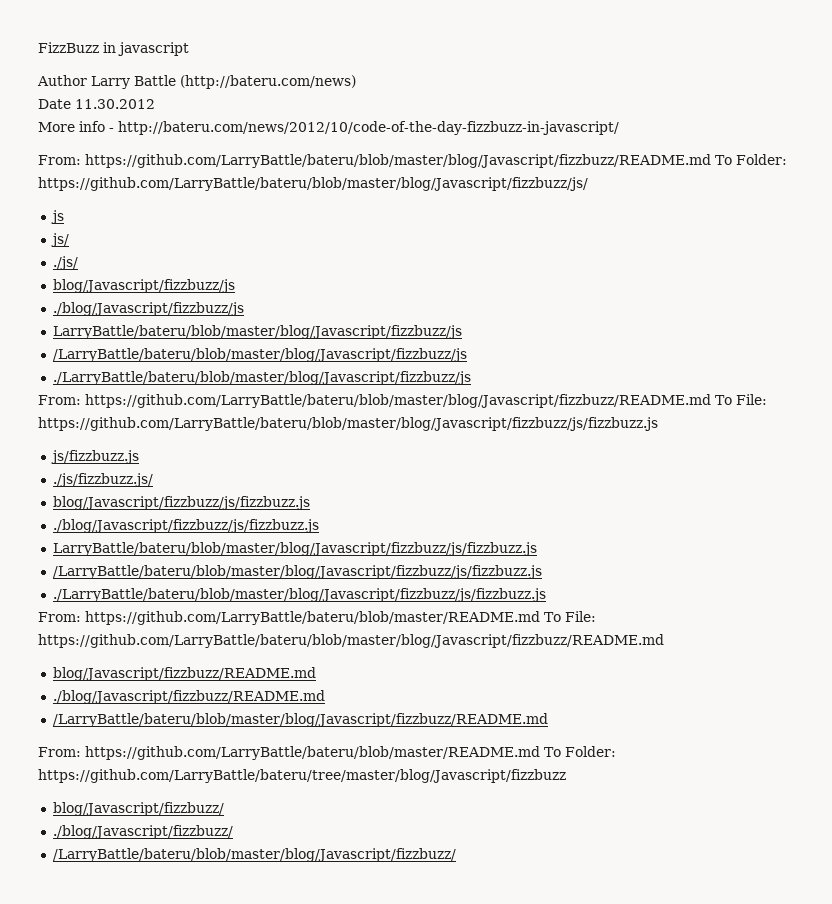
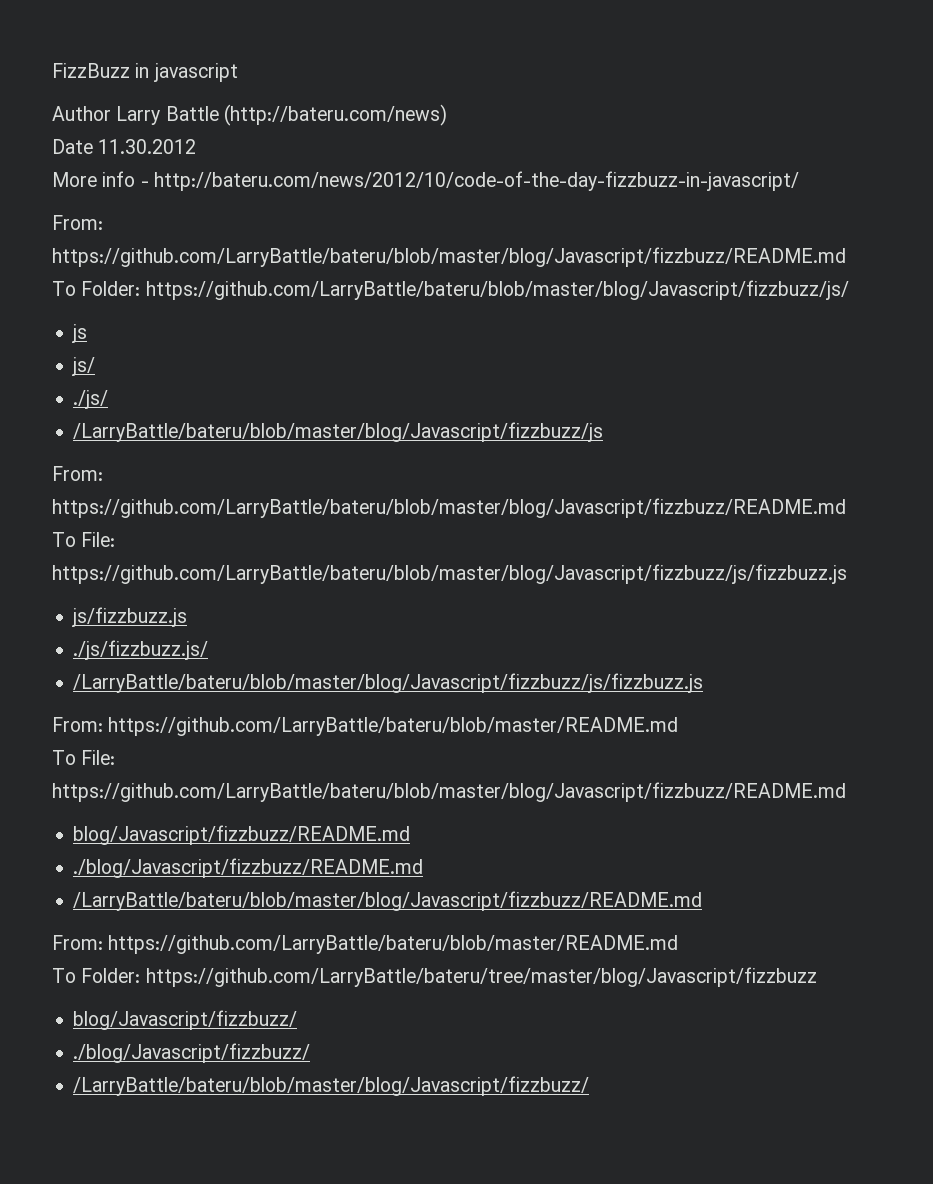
  More info - http://bateru.com/news/2012/10/code-of-the-day-fizzbuzz-in-javascript/
- From: https://github.com/LarryBattle/bateru/blob/master/blog/Javascript/fizzbuzz/README.md To Folder: https://github.com/LarryBattle/bateru/blob/master/blog/Javascript/fizzbuzz/js/
+ From: https://github.com/LarryBattle/bateru/blob/master/blog/Javascript/fizzbuzz/README.md
+ To Folder: https://github.com/LarryBattle/bateru/blob/master/blog/Javascript/fizzbuzz/js/
- blog/Javascript/fizzbuzz/js
- ./blog/Javascript/fizzbuzz/js
- LarryBattle/bateru/blob/master/blog/Javascript/fizzbuzz/js
  /LarryBattle/bateru/blob/master/blog/Javascript/fizzbuzz/js
- ./LarryBattle/bateru/blob/master/blog/Javascript/fizzbuzz/js
- From: https://github.com/LarryBattle/bateru/blob/master/blog/Javascript/fizzbuzz/README.md To File: https://github.com/LarryBattle/bateru/blob/master/blog/Javascript/fizzbuzz/js/fizzbuzz.js
+ From: https://github.com/LarryBattle/bateru/blob/master/blog/Javascript/fizzbuzz/README.md
+ To File: https://github.com/LarryBattle/bateru/blob/master/blog/Javascript/fizzbuzz/js/fizzbuzz.js
- blog/Javascript/fizzbuzz/js/fizzbuzz.js
- ./blog/Javascript/fizzbuzz/js/fizzbuzz.js
- LarryBattle/bateru/blob/master/blog/Javascript/fizzbuzz/js/fizzbuzz.js
  /LarryBattle/bateru/blob/master/blog/Javascript/fizzbuzz/js/fizzbuzz.js
- ./LarryBattle/bateru/blob/master/blog/Javascript/fizzbuzz/js/fizzbuzz.js
- From: https://github.com/LarryBattle/bateru/blob/master/README.md To File: https://github.com/LarryBattle/bateru/blob/master/blog/Javascript/fizzbuzz/README.md
+ From: https://github.com/LarryBattle/bateru/blob/master/README.md
+ To File: https://github.com/LarryBattle/bateru/blob/master/blog/Javascript/fizzbuzz/README.md
  /LarryBattle/bateru/blob/master/blog/Javascript/fizzbuzz/README.md
- From: https://github.com/LarryBattle/bateru/blob/master/README.md To Folder: https://github.com/LarryBattle/bateru/tree/master/blog/Javascript/fizzbuzz
+ From: https://github.com/LarryBattle/bateru/blob/master/README.md
+ To Folder: https://github.com/LarryBattle/bateru/tree/master/blog/Javascript/fizzbuzz

